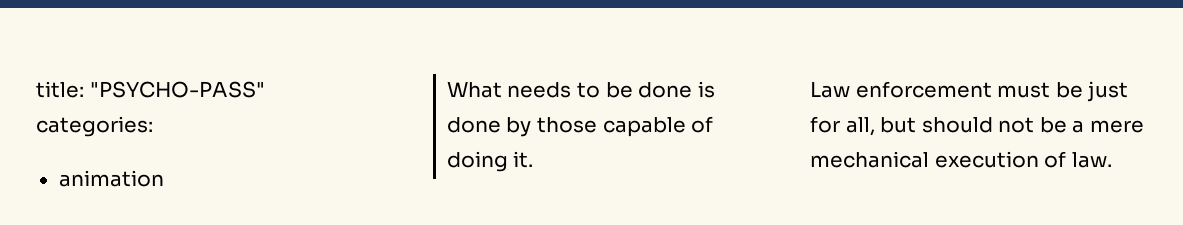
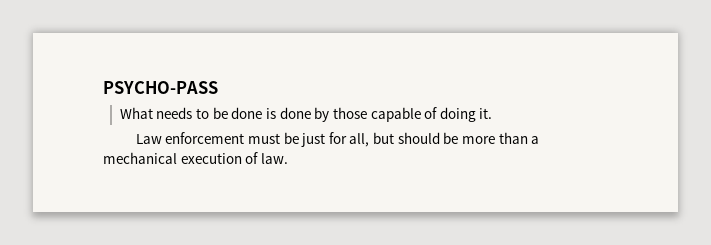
- title: "PSYCHO-PASS" categories:
- animation
+ PSYCHO-PASS
- Law enforcement must be just for all, but should not be a mere mechanical execution of law.
+ Law enforcement must be just for all, but should be more than a mechanical execution of law.

